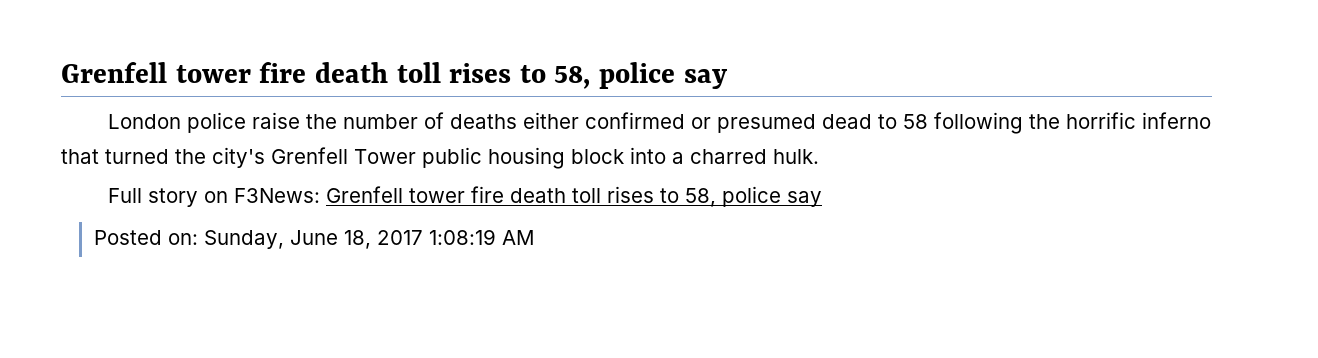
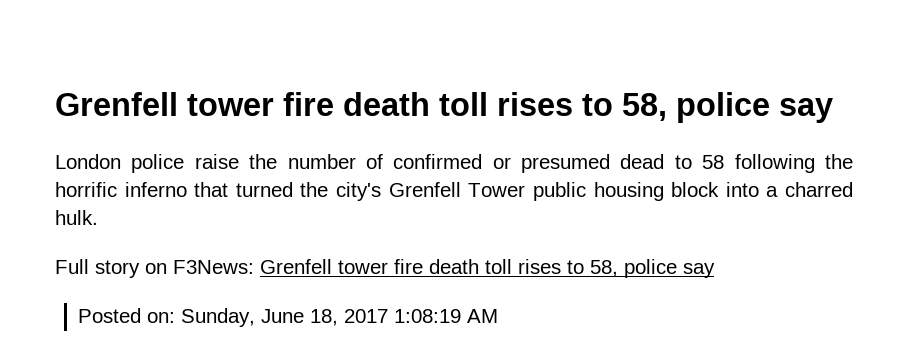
- London police raise the number of deaths either confirmed or presumed dead to 58 following the horrific inferno that turned the city's Grenfell Tower public housing block into a charred hulk.
+ London police raise the number of confirmed or presumed dead to 58 following the horrific inferno that turned the city's Grenfell Tower public housing block into a charred hulk.

